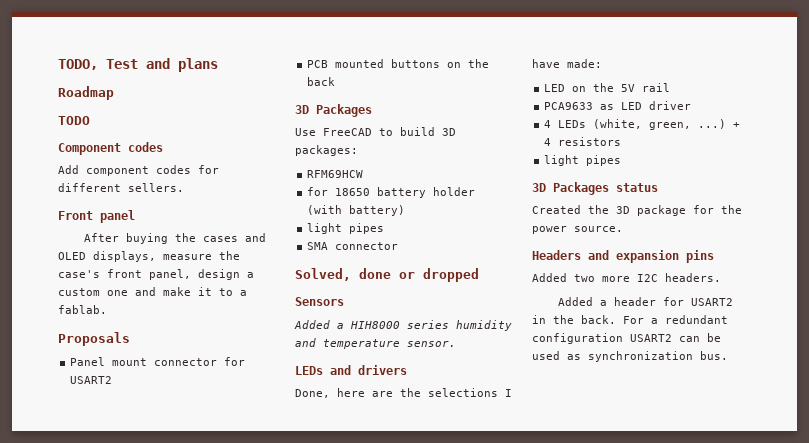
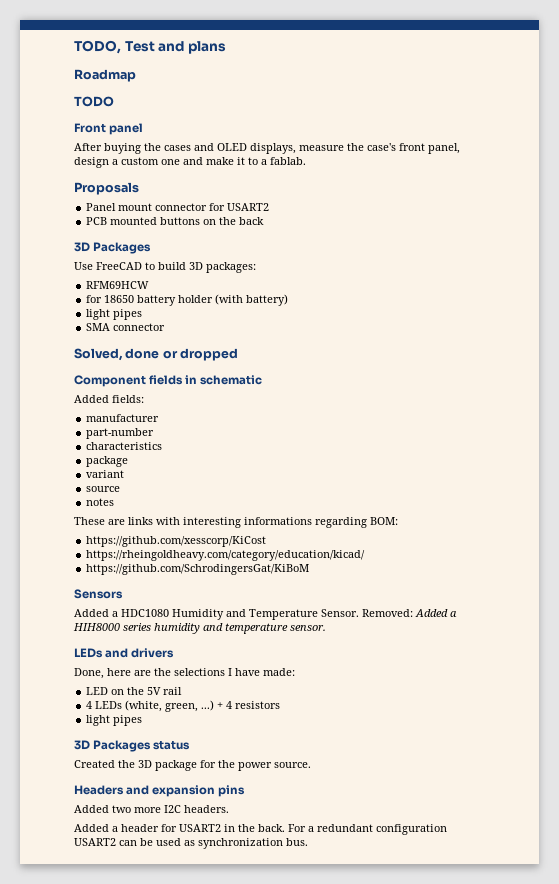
- Component codes
- Add component codes for different sellers.
+ Component fields in schematic
+ Added fields:
+ manufacturer
+ part-number
+ characteristics
+ package
+ variant
+ source
+ notes
+ These are links with interesting informations regarding BOM:
+ https://github.com/xesscorp/KiCost
+ https://rheingoldheavy.com/category/education/kicad/
+ https://github.com/SchrodingersGat/KiBoM
  Sensors
- Added a HIH8000 series humidity and temperature sensor.
+ Added a HDC1080 Humidity and Temperature Sensor. Removed: Added a HIH8000 series humidity and temperature sensor.
- PCA9633 as LED driver

